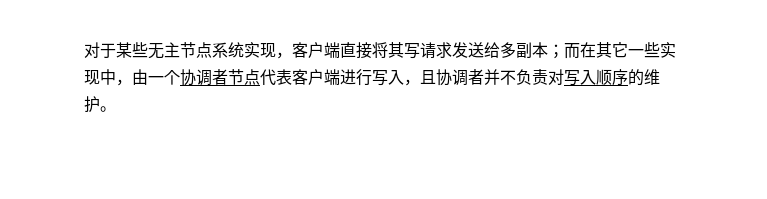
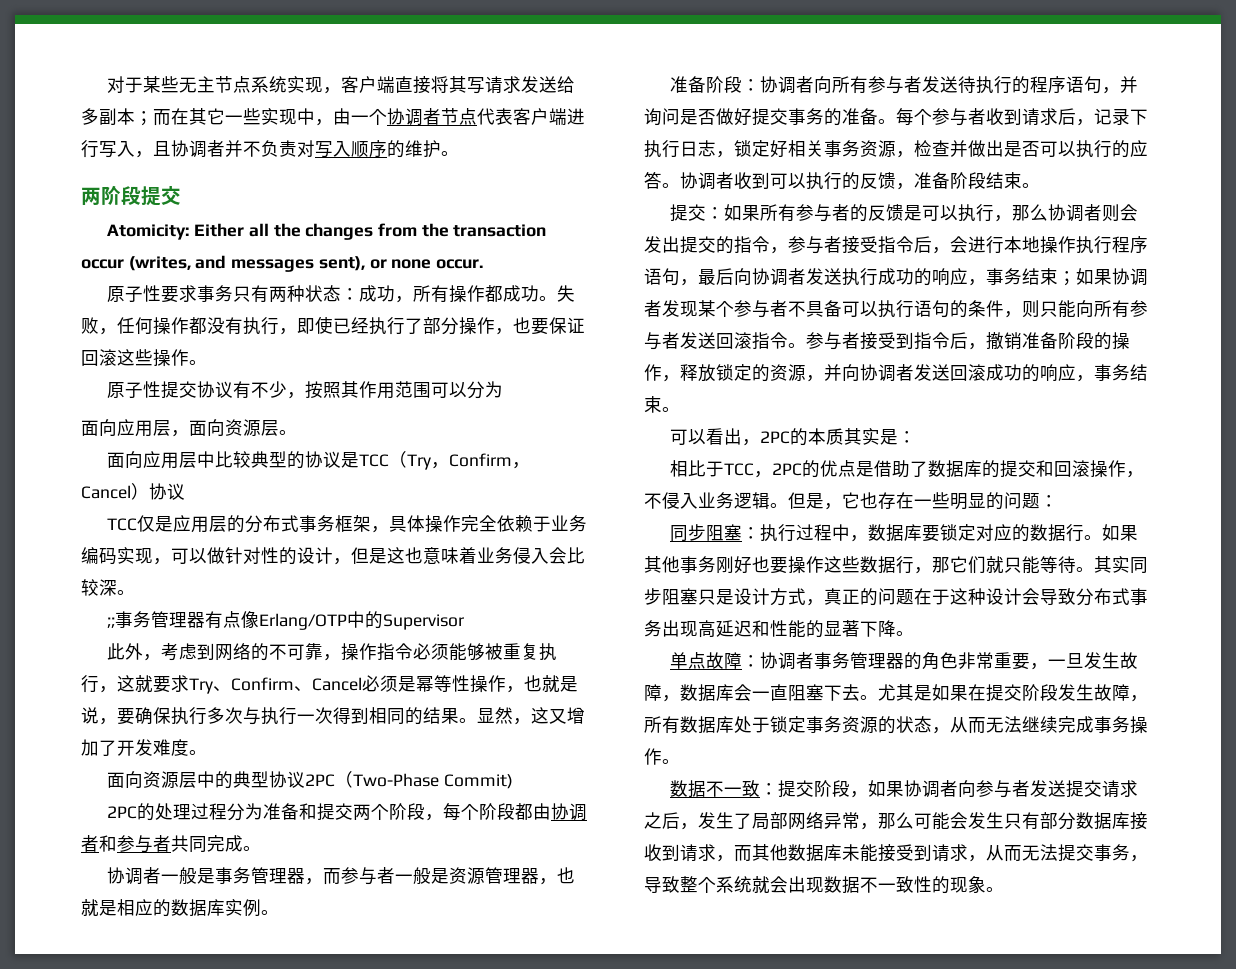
+ 两阶段提交
+ Atomicity: Either all the changes from the transaction occur (writes, and messages sent), or none occur.
+ 原子性要求事务只有两种状态：成功，所有操作都成功。失败，任何操作都没有执行，即使已经执行了部分操作，也要保证回滚这些操作。
+ 原子性提交协议有不少，按照其作用范围可以分为
+ 面向应用层，面向资源层。
+ 面向应用层中比较典型的协议是TCC（Try，Confirm，Cancel）协议
+ TCC仅是应用层的分布式事务框架，具体操作完全依赖于业务编码实现，可以做针对性的设计，但是这也意味着业务侵入会比较深。
+ ;;事务管理器有点像Erlang/OTP中的Supervisor
+ 此外，考虑到网络的不可靠，操作指令必须能够被重复执行，这就要求Try、Confirm、Cancel必须是幂等性操作，也就是说，要确保执行多次与执行一次得到相同的结果。显然，这又增加了开发难度。
+ 面向资源层中的典型协议2PC（Two-Phase Commit)
+ 2PC的处理过程分为准备和提交两个阶段，每个阶段都由协调者和参与者共同完成。
+ 协调者一般是事务管理器，而参与者一般是资源管理器，也就是相应的数据库实例。
+ 准备阶段：协调者向所有参与者发送待执行的程序语句，并询问是否做好提交事务的准备。每个参与者收到请求后，记录下执行日志，锁定好相关事务资源，检查并做出是否可以执行的应答。协调者收到可以执行的反馈，准备阶段结束。
+ 提交：如果所有参与者的反馈是可以执行，那么协调者则会发出提交的指令，参与者接受指令后，会进行本地操作执行程序语句，最后向协调者发送执行成功的响应，事务结束；如果协调者发现某个参与者不具备可以执行语句的条件，则只能向所有参与者发送回滚指令。参与者接受到指令后，撤销准备阶段的操作，释放锁定的资源，并向协调者发送回滚成功的响应，事务结束。
+ 可以看出，2PC的本质其实是：
+ 相比于TCC，2PC的优点是借助了数据库的提交和回滚操作，不侵入业务逻辑。但是，它也存在一些明显的问题：
+ 同步阻塞：执行过程中，数据库要锁定对应的数据行。如果其他事务刚好也要操作这些数据行，那它们就只能等待。其实同步阻塞只是设计方式，真正的问题在于这种设计会导致分布式事务出现高延迟和性能的显著下降。
+ 单点故障：协调者事务管理器的角色非常重要，一旦发生故障，数据库会一直阻塞下去。尤其是如果在提交阶段发生故障，所有数据库处于锁定事务资源的状态，从而无法继续完成事务操作。
+ 数据不一致：提交阶段，如果协调者向参与者发送提交请求之后，发生了局部网络异常，那么可能会发生只有部分数据库接收到请求，而其他数据库未能接受到请求，从而无法提交事务，导致整个系统就会出现数据不一致性的现象。

